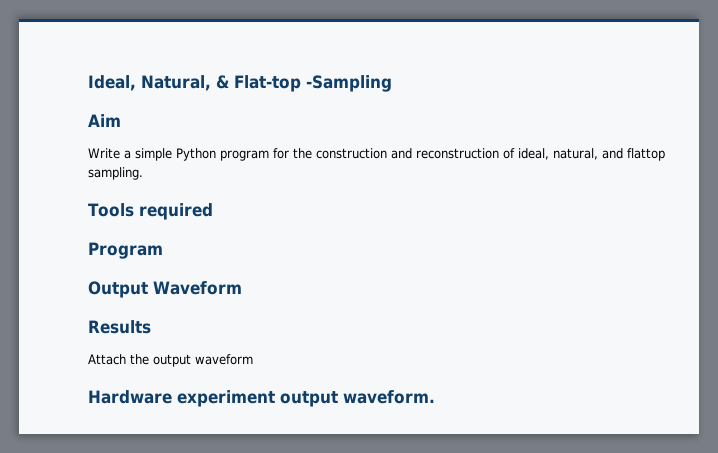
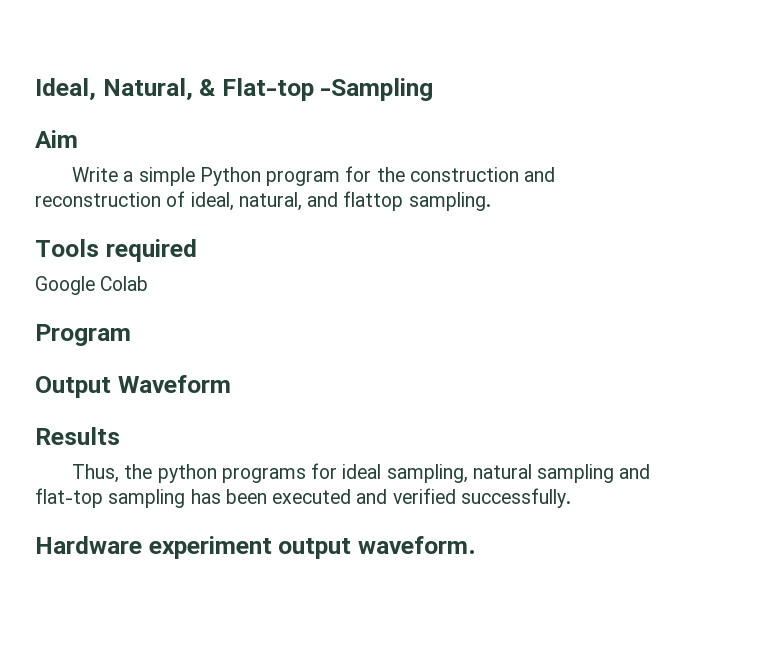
+ Google Colab
- Attach the output waveform
+ Thus, the python programs for ideal sampling, natural sampling and flat-top sampling has been executed and verified successfully.

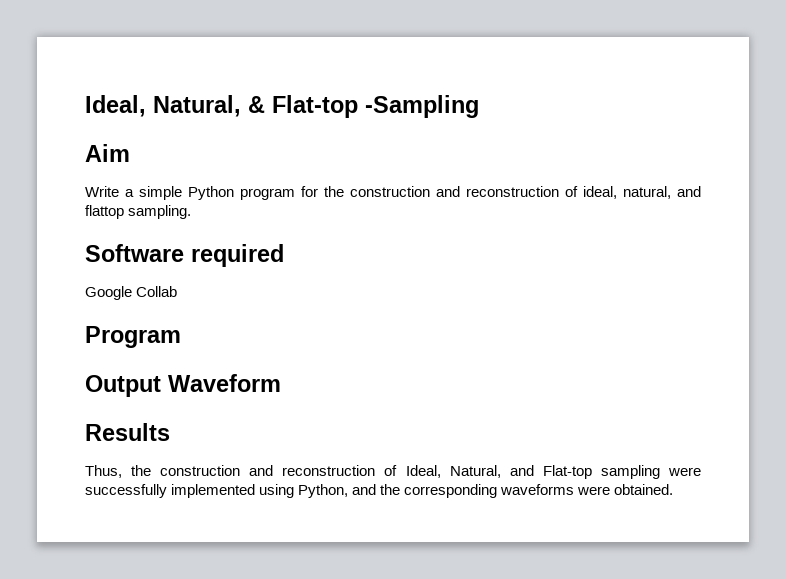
- Tools required
+ Software required
- Google Colab
+ Google Collab
- Thus, the python programs for ideal sampling, natural sampling and flat-top sampling has been executed and verified successfully.
- Hardware experiment output waveform.
+ Thus, the construction and reconstruction of Ideal, Natural, and Flat-top sampling were successfully implemented using Python, and the corresponding waveforms were obtained.

